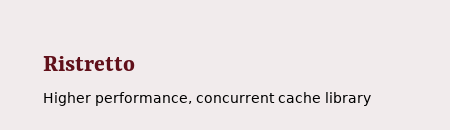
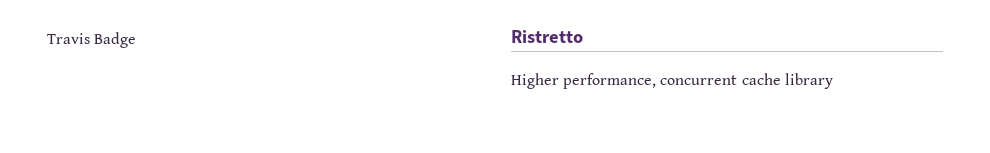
+ Travis Badge

